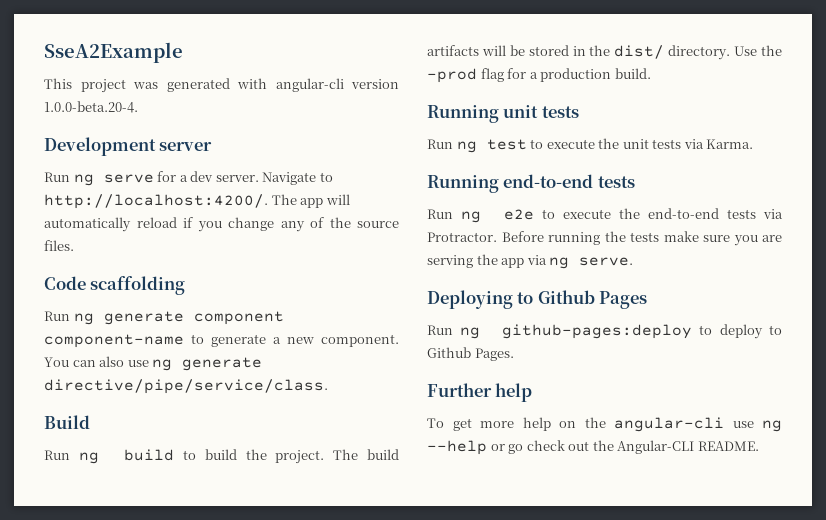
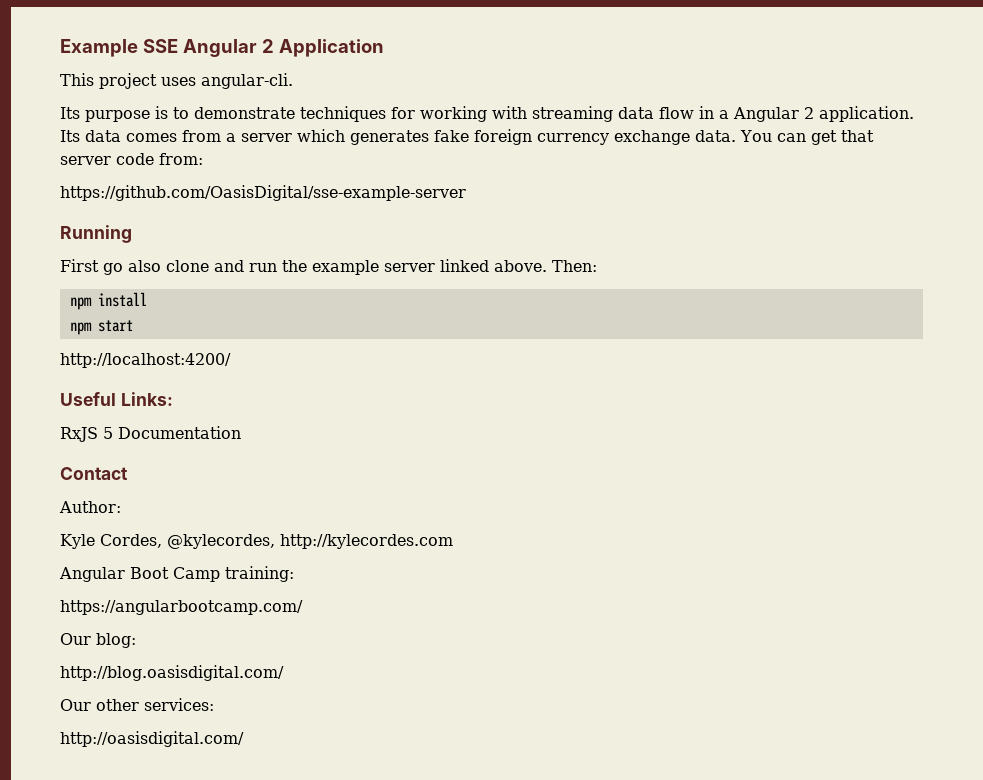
- SseA2Example
- This project was generated with angular-cli version 1.0.0-beta.20-4.
- Development server
- Run ng serve for a dev server. Navigate to http://localhost:4200/. The app will automatically reload if you change any of the source files.
- Code scaffolding
- Run ng generate component component-name to generate a new component. You can also use ng generate directive/pipe/service/class.
- Build
- Run ng build to build the project. The build artifacts will be stored in the dist/ directory. Use the -prod flag for a production build.
- Running unit tests
- Run ng test to execute the unit tests via Karma.
- Running end-to-end tests
- Run ng e2e to execute the end-to-end tests via Protractor. Before running the tests make sure you are serving the app via ng serve.
- Deploying to Github Pages
- Run ng github-pages:deploy to deploy to Github Pages.
- Further help
- To get more help on the angular-cli use ng --help or go check out the Angular-CLI README.
+ Example SSE Angular 2 Application
+ This project uses angular-cli.
+ Its purpose is to demonstrate techniques for working with streaming data flow in a Angular 2 application. Its data comes from a server which generates fake foreign currency exchange data. You can get that server code from:
+ https://github.com/OasisDigital/sse-example-server
+ Running
+ First go also clone and run the example server linked above. Then:
+ npm install
+ npm start
+ http://localhost:4200/
+ Useful Links:
+ RxJS 5 Documentation
+ Contact
+ Author:
+ Kyle Cordes, @kylecordes, http://kylecordes.com
+ Angular Boot Camp training:
+ https://angularbootcamp.com/
+ Our blog:
+ http://blog.oasisdigital.com/
+ Our other services:
+ http://oasisdigital.com/

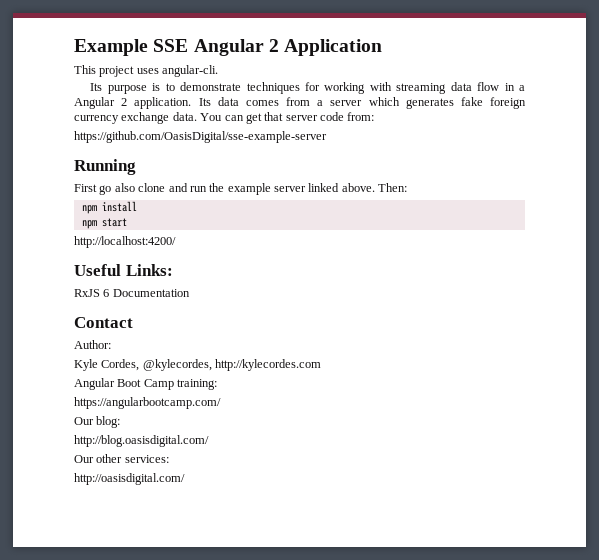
- RxJS 5 Documentation
+ RxJS 6 Documentation

